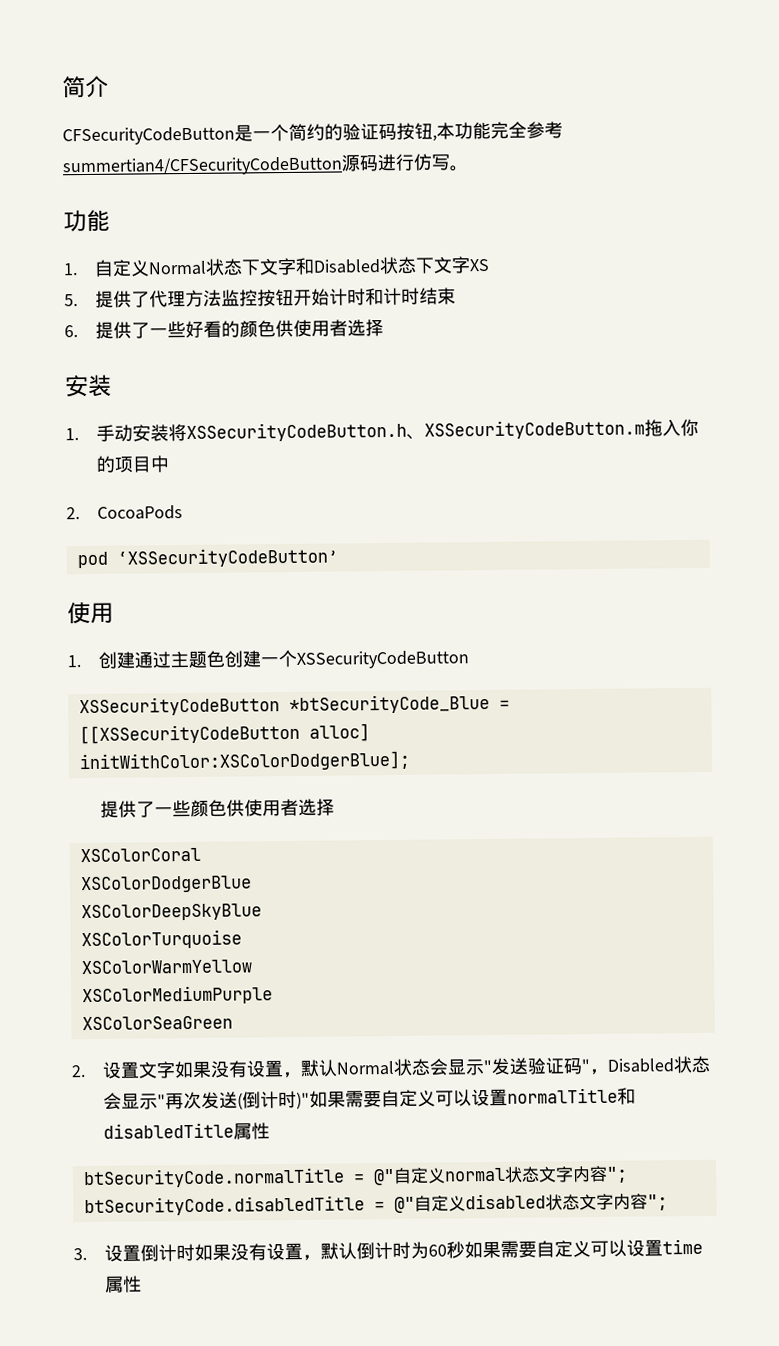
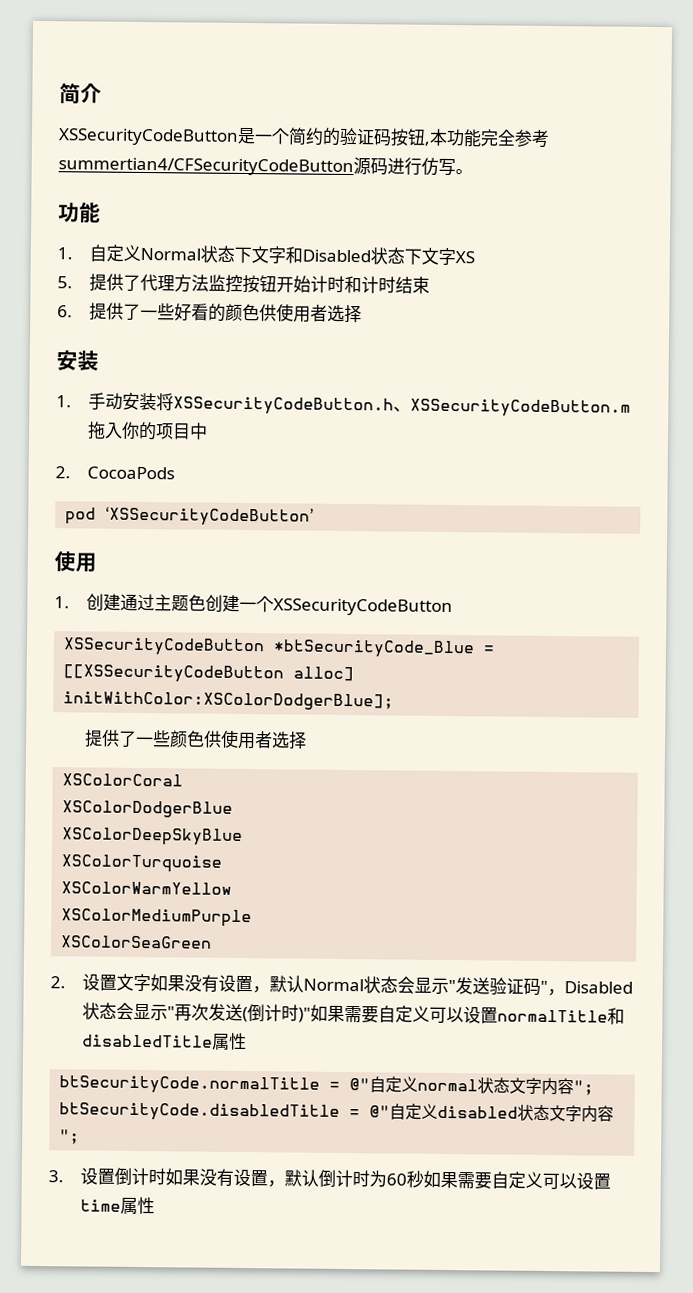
- CFSecurityCodeButton是一个简约的验证码按钮,本功能完全参考summertian4/CFSecurityCodeButton源码进行仿写。
+ XSSecurityCodeButton是一个简约的验证码按钮,本功能完全参考summertian4/CFSecurityCodeButton源码进行仿写。

